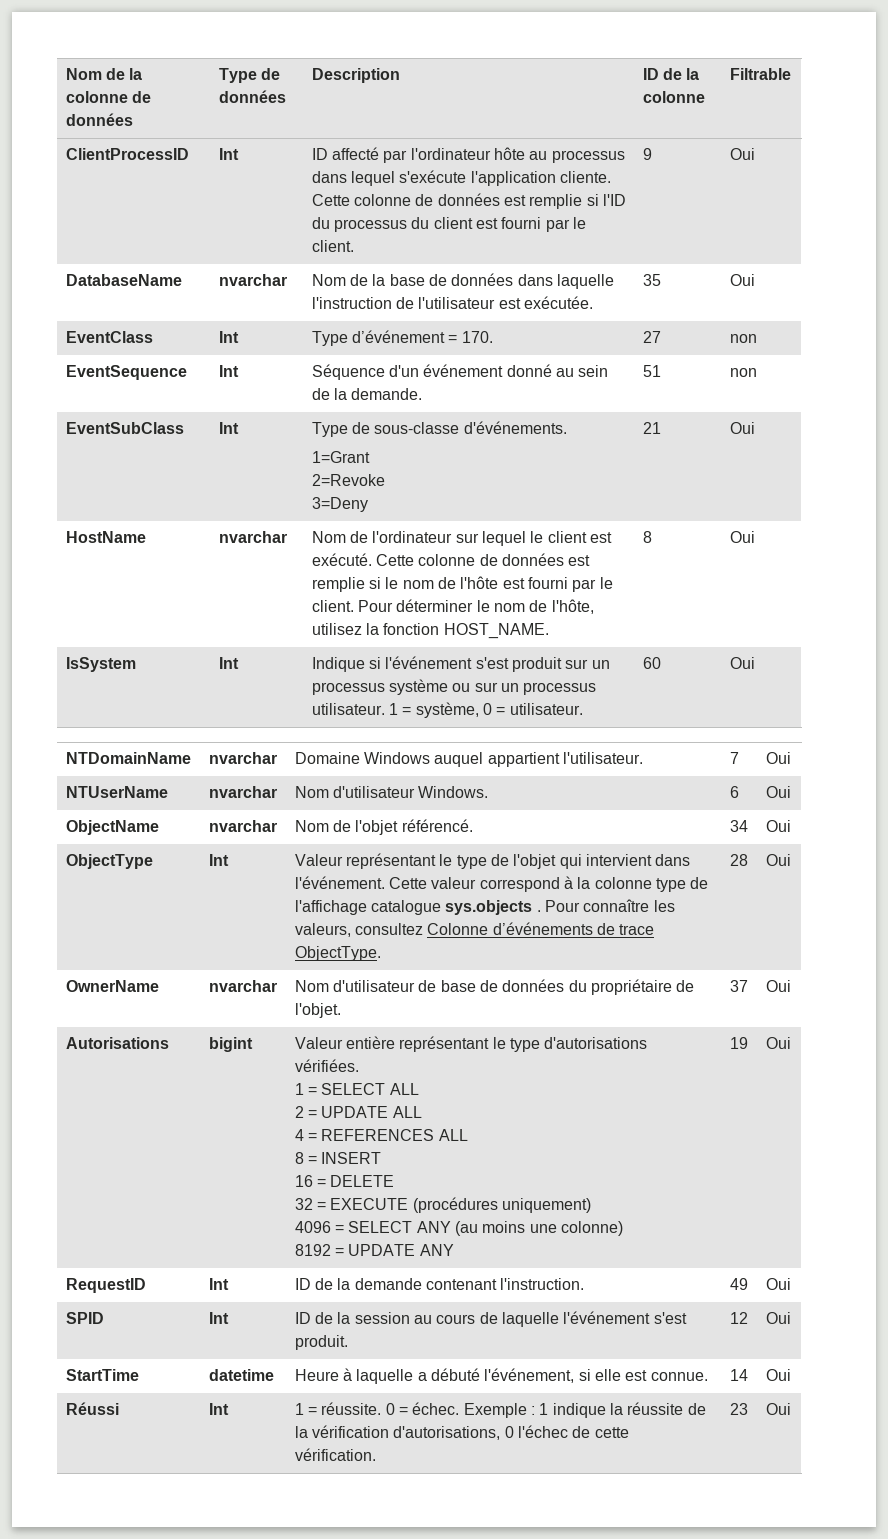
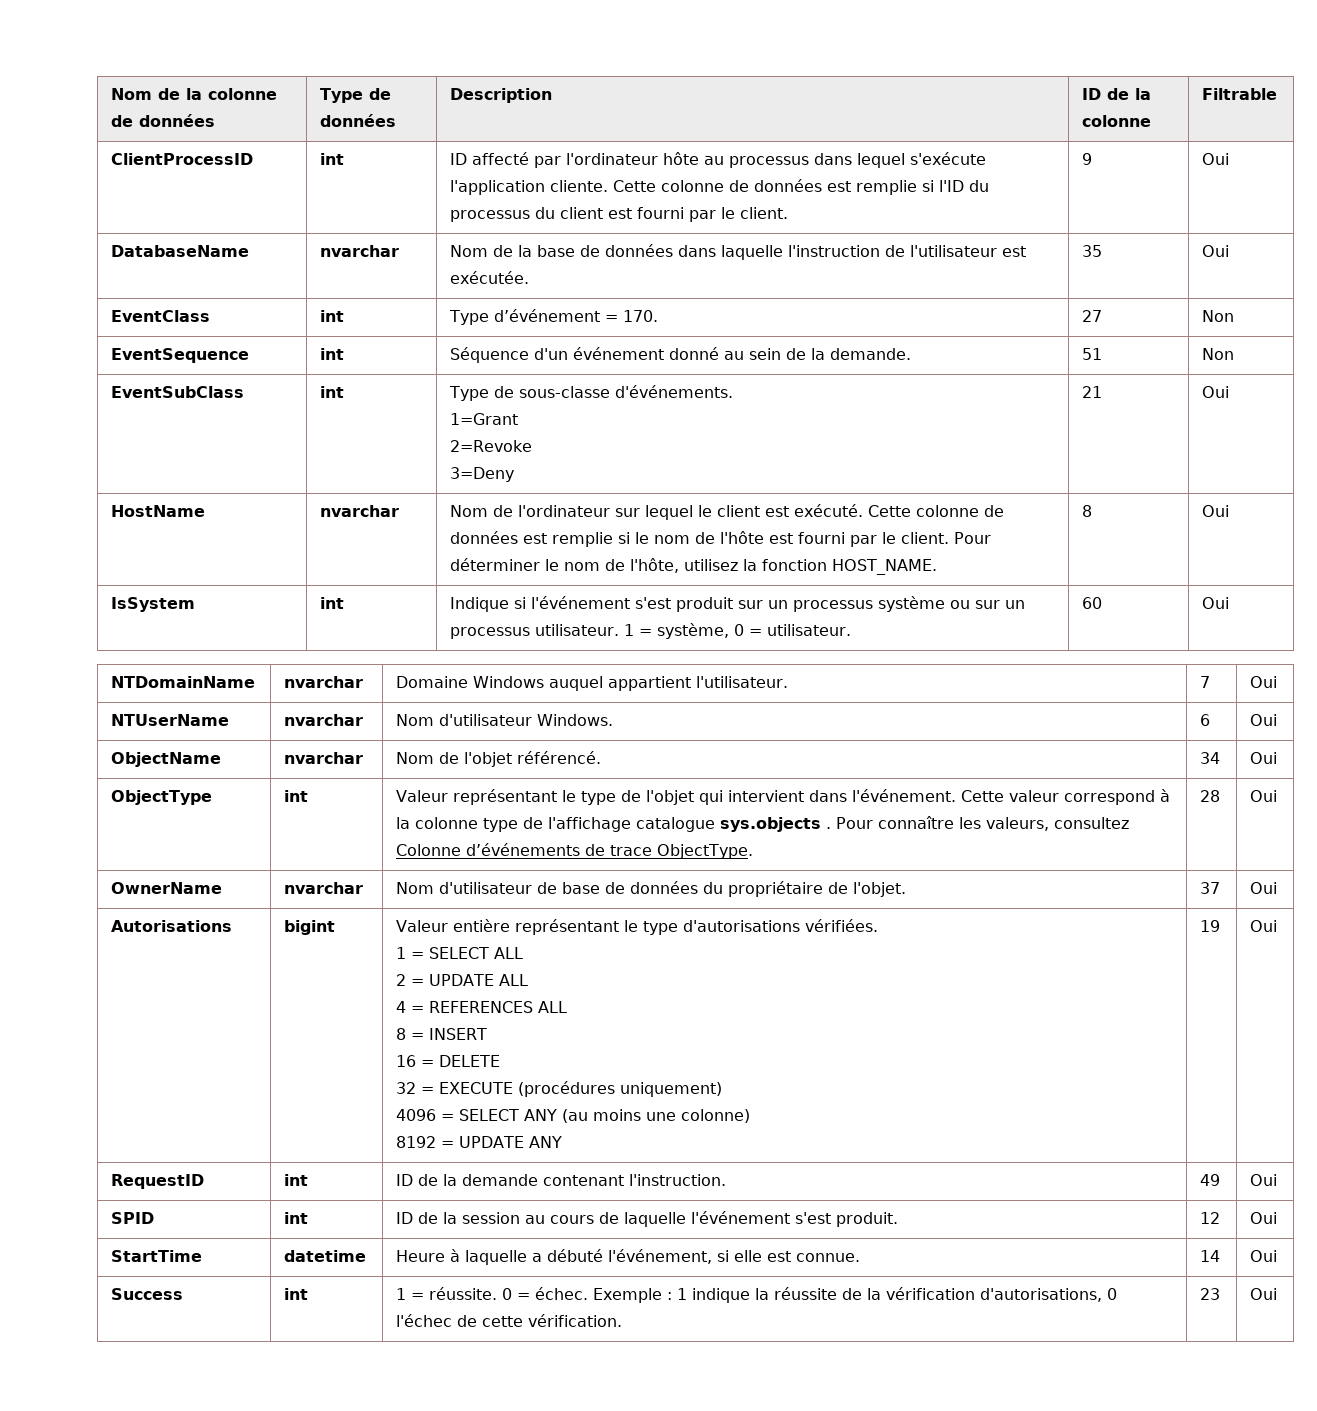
- ClientProcessID | Int | ID affecté par l'ordinateur hôte au processus dans lequel s'exécute l'application cliente. Cette colonne de données est remplie si l'ID du processus du client est fourni par le client. | 9 | Oui
+ ClientProcessID | int | ID affecté par l'ordinateur hôte au processus dans lequel s'exécute l'application cliente. Cette colonne de données est remplie si l'ID du processus du client est fourni par le client. | 9 | Oui
- EventClass | Int | Type d’événement = 170. | 27 | non
+ EventClass | int | Type d’événement = 170. | 27 | Non
- EventSequence | Int | Séquence d'un événement donné au sein de la demande. | 51 | non
+ EventSequence | int | Séquence d'un événement donné au sein de la demande. | 51 | Non
- EventSubClass | Int | Type de sous-classe d'événements.
+ EventSubClass | int | Type de sous-classe d'événements.
- IsSystem | Int | Indique si l'événement s'est produit sur un processus système ou sur un processus utilisateur. 1 = système, 0 = utilisateur. | 60 | Oui
+ IsSystem | int | Indique si l'événement s'est produit sur un processus système ou sur un processus utilisateur. 1 = système, 0 = utilisateur. | 60 | Oui
- ObjectType | Int | Valeur représentant le type de l'objet qui intervient dans l'événement. Cette valeur correspond à la colonne type de l'affichage catalogue sys.objects . Pour connaître les valeurs, consultez Colonne d’événements de trace ObjectType. | 28 | Oui
+ ObjectType | int | Valeur représentant le type de l'objet qui intervient dans l'événement. Cette valeur correspond à la colonne type de l'affichage catalogue sys.objects . Pour connaître les valeurs, consultez Colonne d’événements de trace ObjectType. | 28 | Oui
- RequestID | Int | ID de la demande contenant l'instruction. | 49 | Oui
+ RequestID | int | ID de la demande contenant l'instruction. | 49 | Oui
- SPID | Int | ID de la session au cours de laquelle l'événement s'est produit. | 12 | Oui
+ SPID | int | ID de la session au cours de laquelle l'événement s'est produit. | 12 | Oui
- Réussi | Int | 1 = réussite. 0 = échec. Exemple : 1 indique la réussite de la vérification d'autorisations, 0 l'échec de cette vérification. | 23 | Oui
+ Success | int | 1 = réussite. 0 = échec. Exemple : 1 indique la réussite de la vérification d'autorisations, 0 l'échec de cette vérification. | 23 | Oui

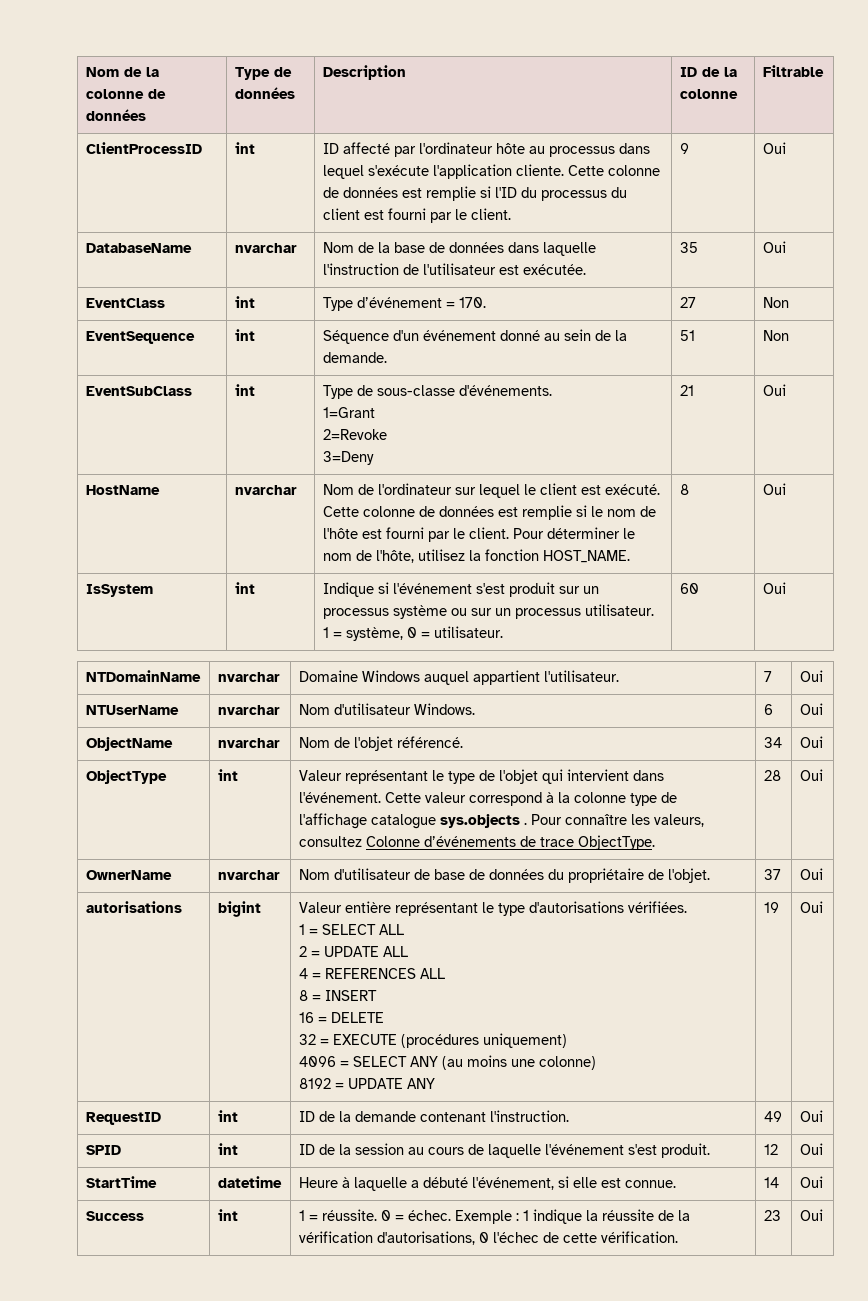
- Autorisations
+ autorisations

